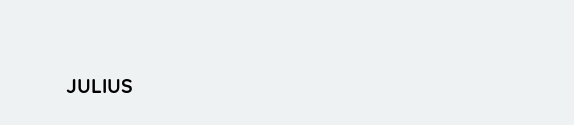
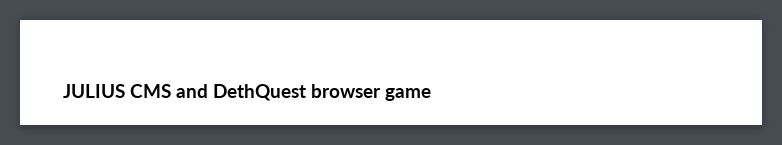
- JULIUS
+ JULIUS CMS and DethQuest browser game

